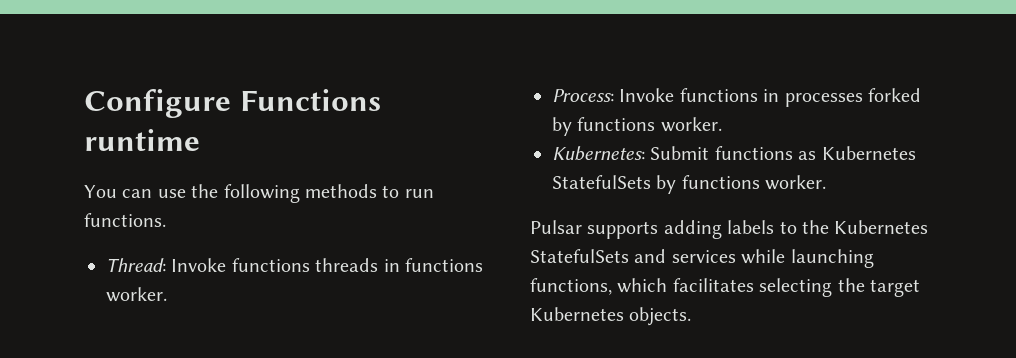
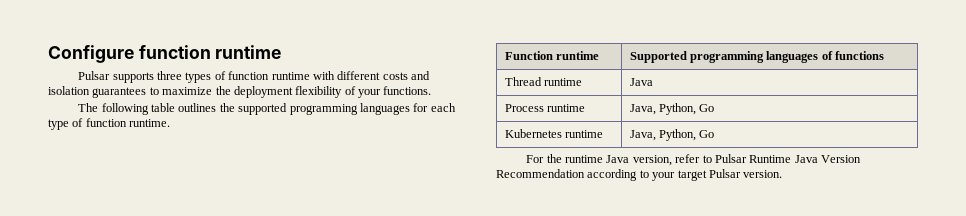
- Configure Functions runtime
+ Configure function runtime
- You can use the following methods to run functions.
- Thread: Invoke functions threads in functions worker.
- Process: Invoke functions in processes forked by functions worker.
- Kubernetes: Submit functions as Kubernetes StatefulSets by functions worker.
- Pulsar supports adding labels to the Kubernetes StatefulSets and services while launching functions, which facilitates selecting the target Kubernetes objects.
+ Pulsar supports three types of function runtime with different costs and isolation guarantees to maximize the deployment flexibility of your functions.
+ The following table outlines the supported programming languages for each type of function runtime.
+ Function runtime | Supported programming languages of functions
+ Thread runtime | Java
+ Process runtime | Java, Python, Go
+ Kubernetes runtime | Java, Python, Go
+ For the runtime Java version, refer to Pulsar Runtime Java Version Recommendation according to your target Pulsar version.

